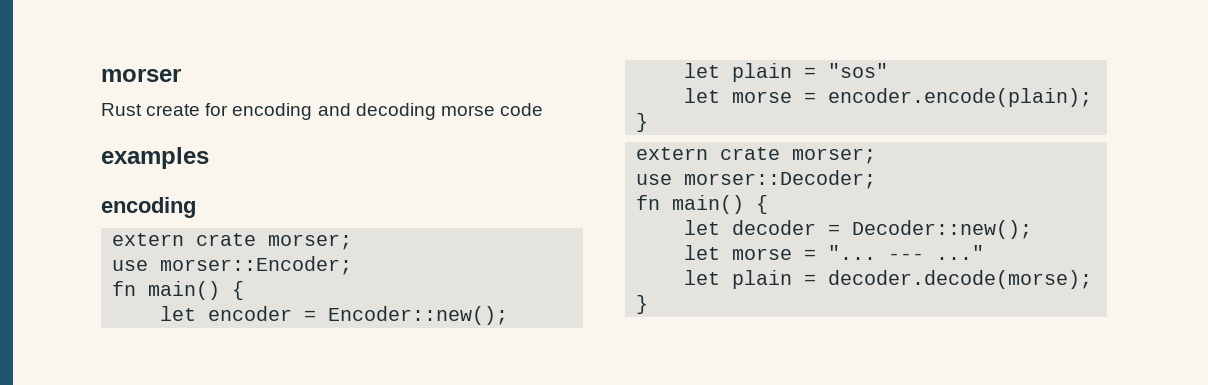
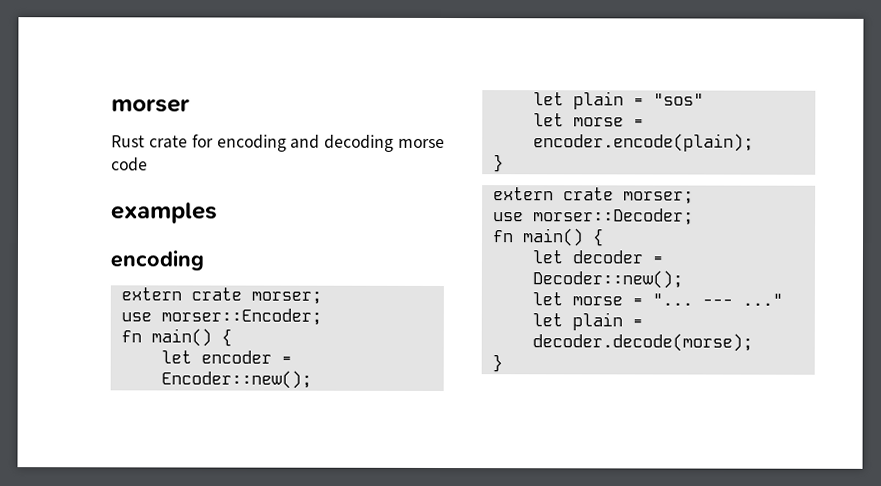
- Rust create for encoding and decoding morse code
+ Rust crate for encoding and decoding morse code

